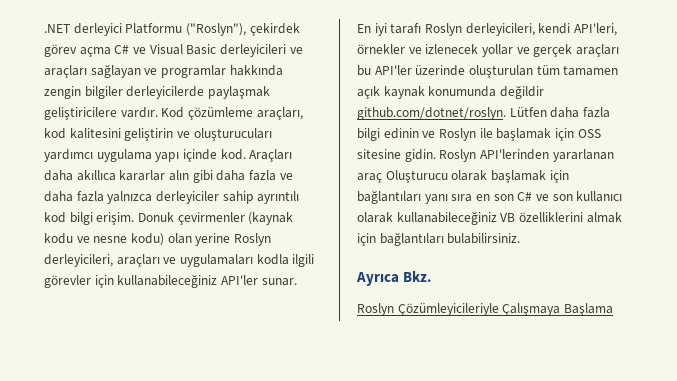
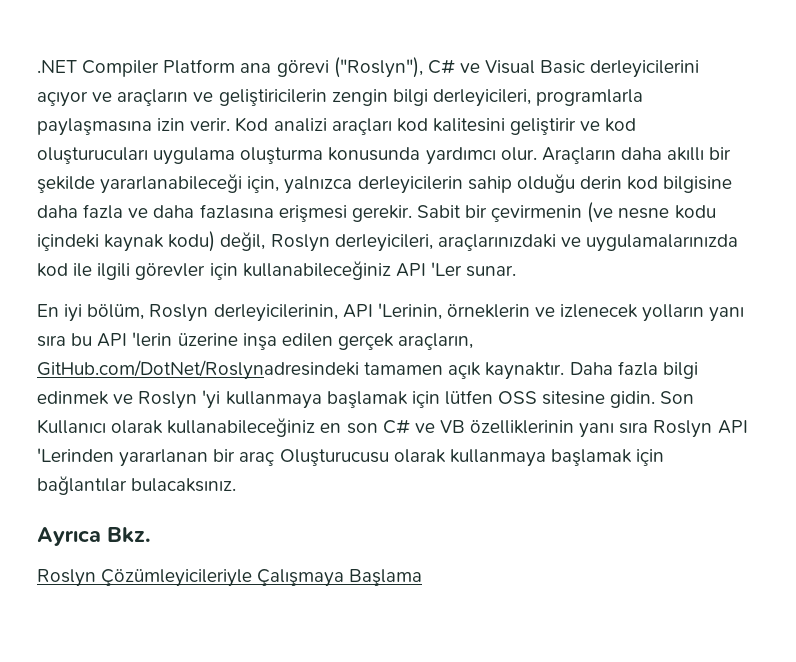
- .NET derleyici Platformu ("Roslyn"), çekirdek görev açma C# ve Visual Basic derleyicileri ve araçları sağlayan ve programlar hakkında zengin bilgiler derleyicilerde paylaşmak geliştiricilere vardır. Kod çözümleme araçları, kod kalitesini geliştirin ve oluşturucuları yardımcı uygulama yapı içinde kod. Araçları daha akıllıca kararlar alın gibi daha fazla ve daha fazla yalnızca derleyiciler sahip ayrıntılı kod bilgi erişim. Donuk çevirmenler (kaynak kodu ve nesne kodu) olan yerine Roslyn derleyicileri, araçları ve uygulamaları kodla ilgili görevler için kullanabileceğiniz API'ler sunar.
+ .NET Compiler Platform ana görevi ("Roslyn"), C# ve Visual Basic derleyicilerini açıyor ve araçların ve geliştiricilerin zengin bilgi derleyicileri, programlarla paylaşmasına izin verir. Kod analizi araçları kod kalitesini geliştirir ve kod oluşturucuları uygulama oluşturma konusunda yardımcı olur. Araçların daha akıllı bir şekilde yararlanabileceği için, yalnızca derleyicilerin sahip olduğu derin kod bilgisine daha fazla ve daha fazlasına erişmesi gerekir. Sabit bir çevirmenin (ve nesne kodu içindeki kaynak kodu) değil, Roslyn derleyicileri, araçlarınızdaki ve uygulamalarınızda kod ile ilgili görevler için kullanabileceğiniz API 'Ler sunar.
- En iyi tarafı Roslyn derleyicileri, kendi API'leri, örnekler ve izlenecek yollar ve gerçek araçları bu API'ler üzerinde oluşturulan tüm tamamen açık kaynak konumunda değildir github.com/dotnet/roslyn. Lütfen daha fazla bilgi edinin ve Roslyn ile başlamak için OSS sitesine gidin.
+ En iyi bölüm, Roslyn derleyicilerinin, API 'Lerinin, örneklerin ve izlenecek yolların yanı sıra bu API 'lerin üzerine inşa edilen gerçek araçların, GitHub.com/DotNet/Roslynadresindeki tamamen açık kaynaktır. Daha fazla bilgi edinmek ve Roslyn 'yi kullanmaya başlamak için lütfen OSS sitesine gidin.
- Roslyn API'lerinden yararlanan araç Oluşturucu olarak başlamak için bağlantıları yanı sıra en son C# ve son kullanıcı olarak kullanabileceğiniz VB özelliklerini almak için bağlantıları bulabilirsiniz.
+ Son Kullanıcı olarak kullanabileceğiniz en son C# ve VB özelliklerinin yanı sıra Roslyn API 'Lerinden yararlanan bir araç Oluşturucusu olarak kullanmaya başlamak için bağlantılar bulacaksınız.

